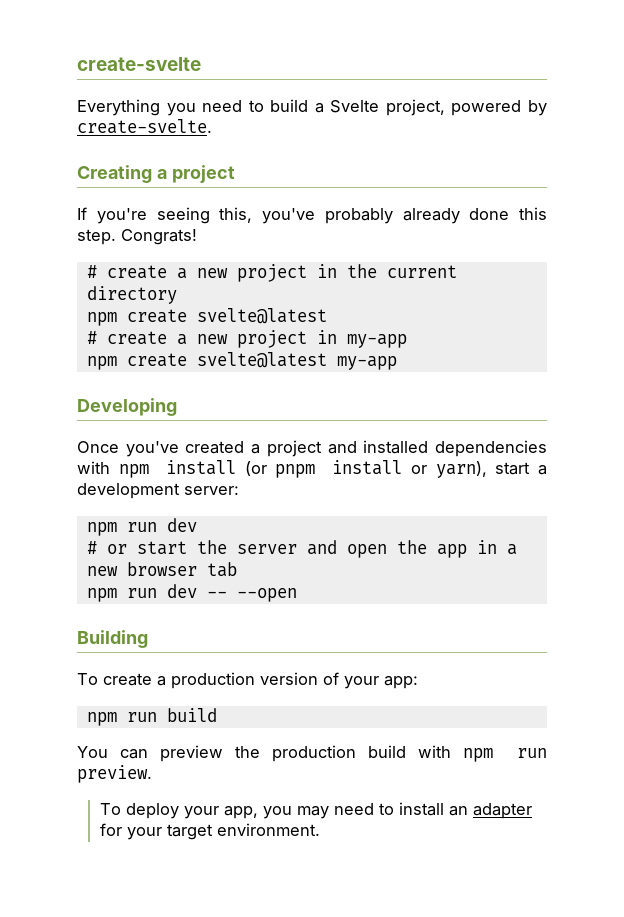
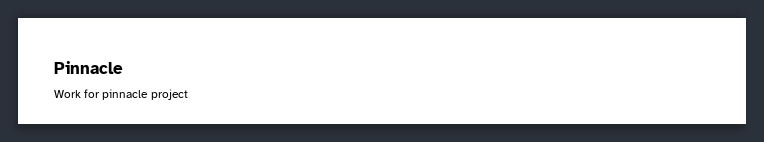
- create-svelte
- Everything you need to build a Svelte project, powered by create-svelte.
- Creating a project
- If you're seeing this, you've probably already done this step. Congrats!
- # create a new project in the current directory
- npm create svelte@latest
- # create a new project in my-app
- npm create svelte@latest my-app
- Developing
- Once you've created a project and installed dependencies with npm install (or pnpm install or yarn), start a development server:
- npm run dev
- # or start the server and open the app in a new browser tab
- npm run dev -- --open
- Building
- To create a production version of your app:
- npm run build
- You can preview the production build with npm run preview.
- To deploy your app, you may need to install an adapter for your target environment.
+ Pinnacle
+ Work for pinnacle project

